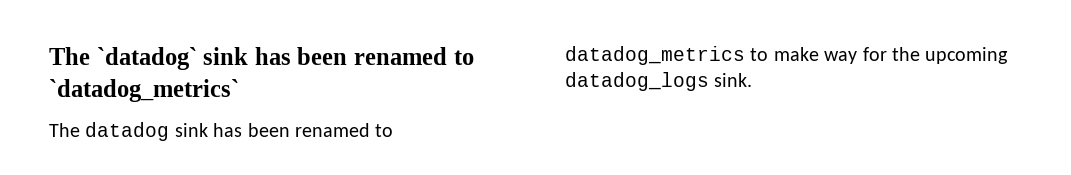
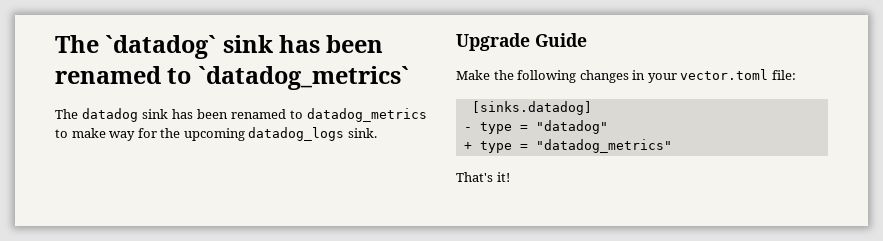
+ Upgrade Guide
+ Make the following changes in your vector.toml file:
+ [sinks.datadog]
+ - type = "datadog"
+ + type = "datadog_metrics"
+ That's it!

